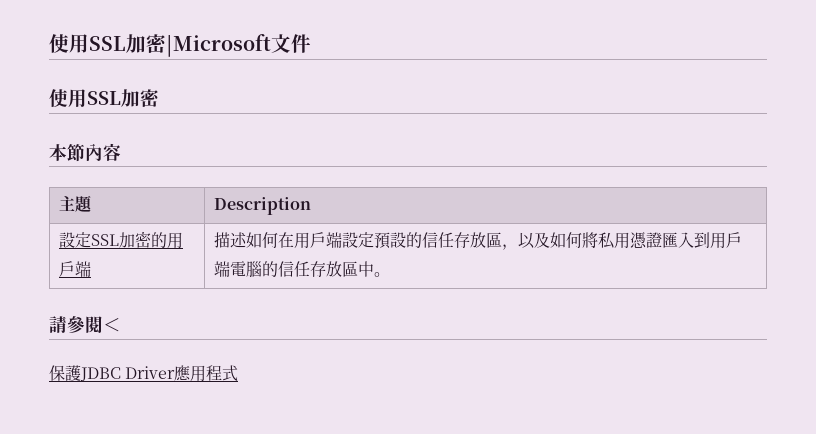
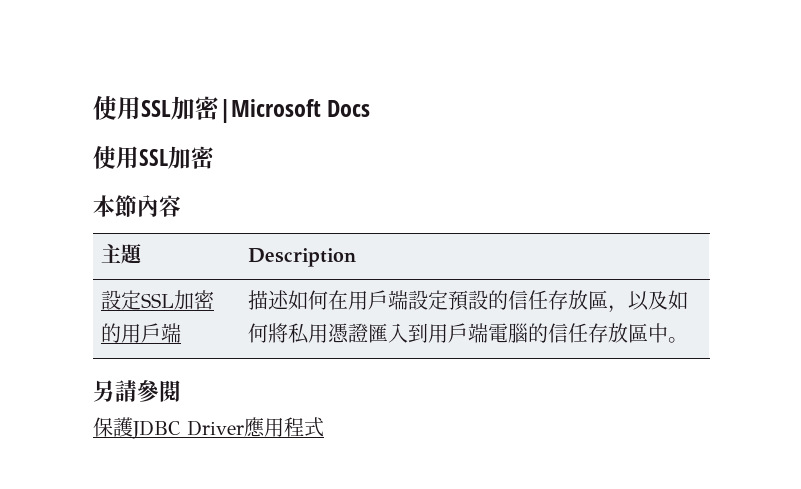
- 使用SSL加密|Microsoft文件
+ 使用SSL加密|Microsoft Docs
- 請參閱＜
+ 另請參閱

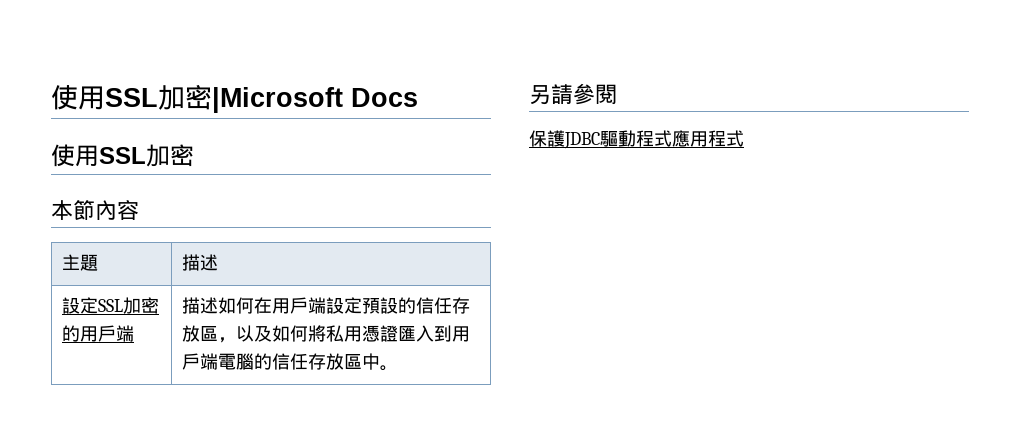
- 主題 | Description
+ 主題 | 描述
- 保護JDBC Driver應用程式
+ 保護JDBC驅動程式應用程式

